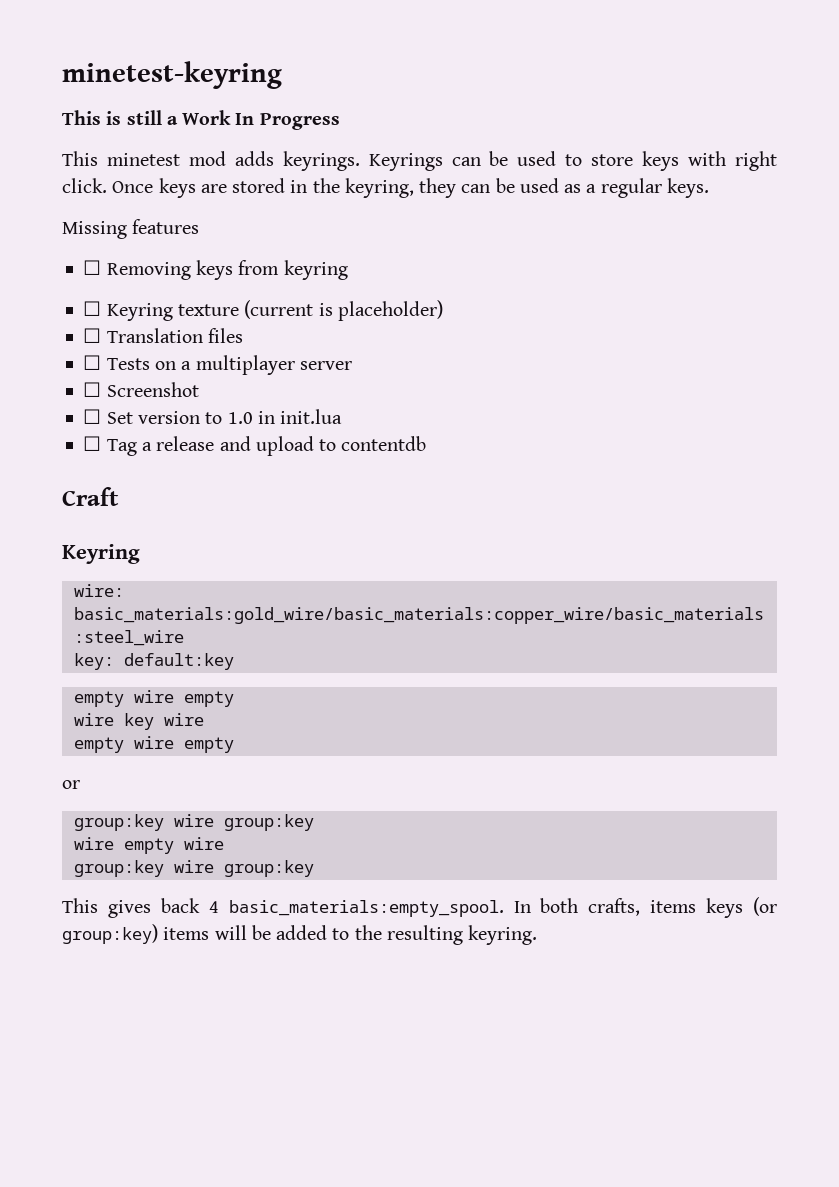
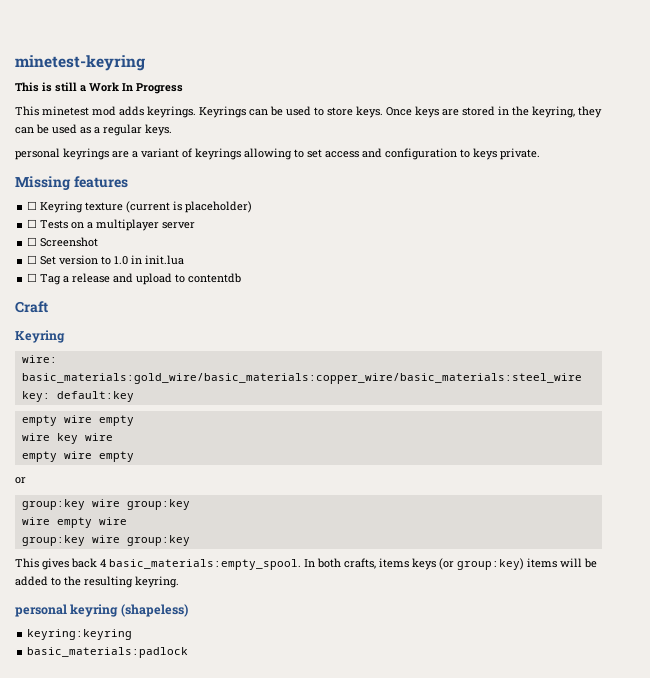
- Keyrings can be used to store keys with right click.
+ Keyrings can be used to store keys.
+ personal keyrings are a variant of keyrings allowing to set access and configuration to keys private.
  Missing features
- ☐ Removing keys from keyring
- ☐ Translation files
+ personal keyring (shapeless)
+ keyring:keyring
+ basic_materials:padlock

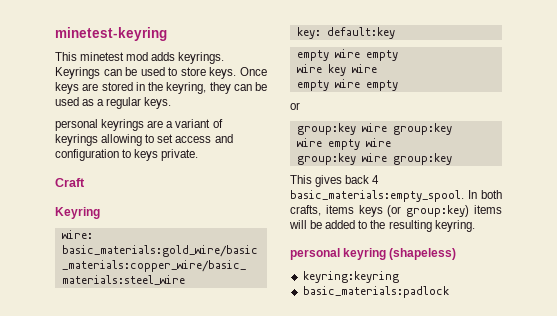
- This is still a Work In Progress
- Missing features
- ☐ Keyring texture (current is placeholder)
- ☐ Tests on a multiplayer server
- ☐ Screenshot
- ☐ Set version to 1.0 in init.lua
- ☐ Tag a release and upload to contentdb

